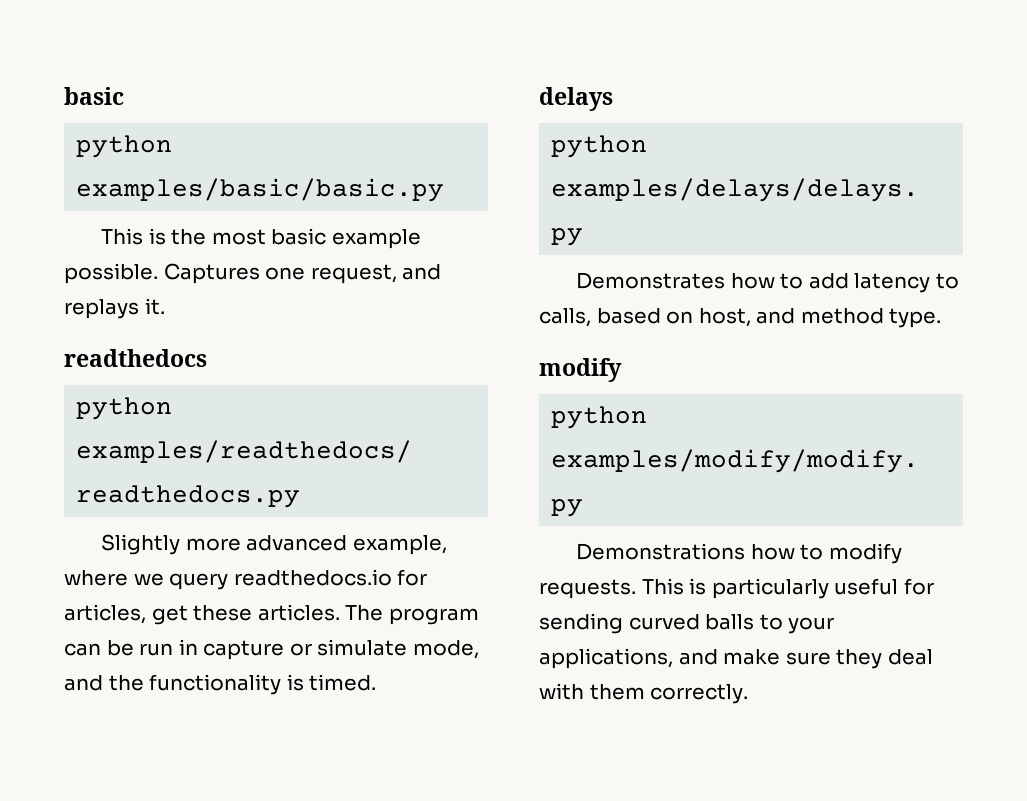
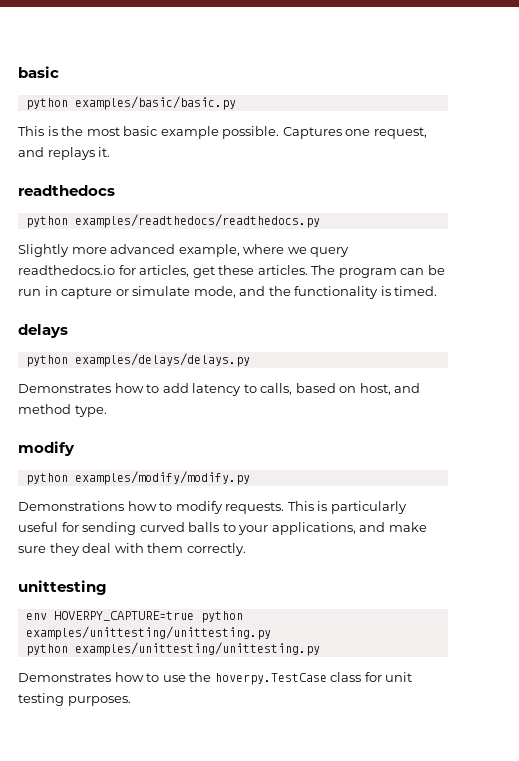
+ unittesting
+ env HOVERPY_CAPTURE=true python examples/unittesting/unittesting.py
+ python examples/unittesting/unittesting.py
+ Demonstrates how to use the hoverpy.TestCase class for unit testing purposes.

